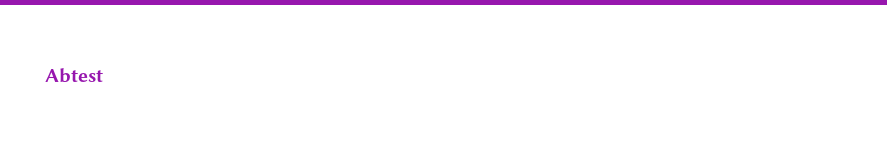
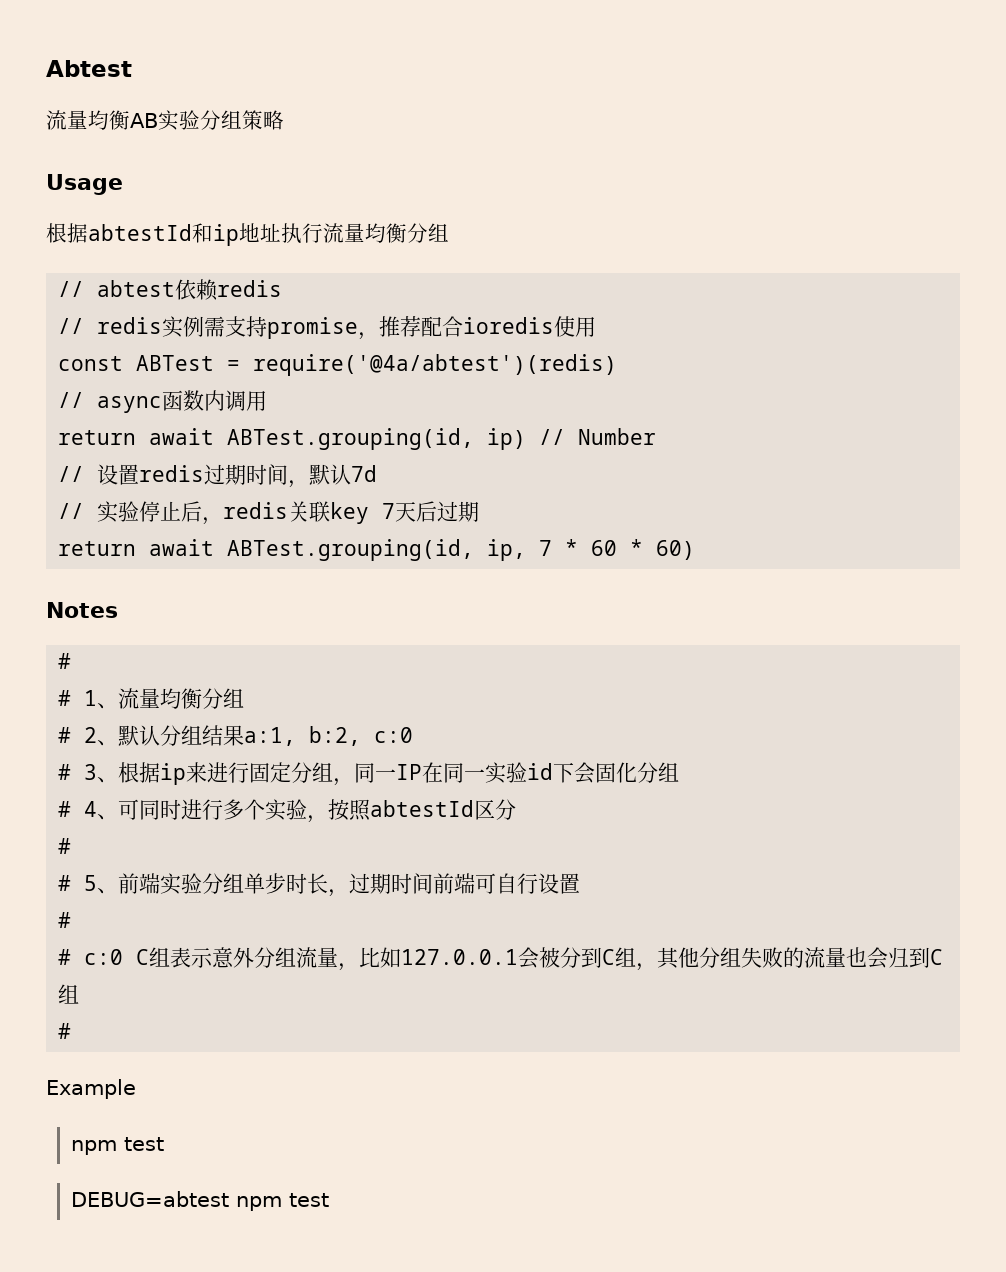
+ 流量均衡AB实验分组策略
+ Usage
+ 根据abtestId和ip地址执行流量均衡分组
+ // abtest依赖redis
+ // redis实例需支持promise，推荐配合ioredis使用
+ const ABTest = require('@4a/abtest')(redis)
+ // async函数内调用
+ return await ABTest.grouping(id, ip) // Number
+ // 设置redis过期时间，默认7d
+ // 实验停止后，redis关联key 7天后过期
+ return await ABTest.grouping(id, ip, 7 * 60 * 60)
+ Notes
+ #
+ # 1、流量均衡分组
+ # 2、默认分组结果a:1, b:2, c:0
+ # 3、根据ip来进行固定分组，同一IP在同一实验id下会固化分组
+ # 4、可同时进行多个实验，按照abtestId区分
+ #
+ # 5、前端实验分组单步时长，过期时间前端可自行设置
+ #
+ # c:0 C组表示意外分组流量，比如127.0.0.1会被分到C组，其他分组失败的流量也会归到C组
+ #
+ Example
+ npm test
+ DEBUG=abtest npm test

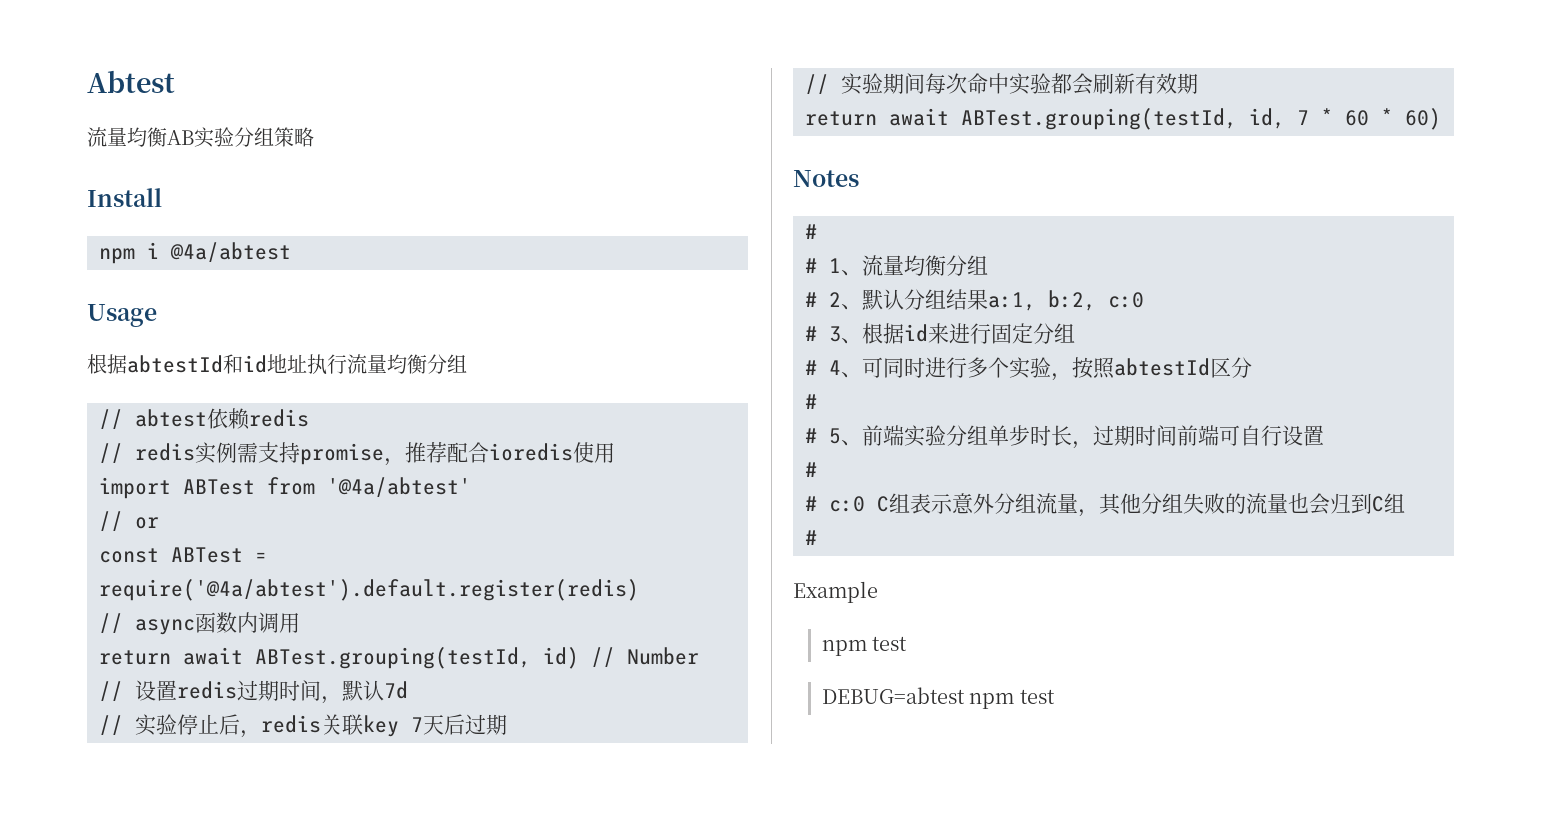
+ Install
+ npm i @4a/abtest
- 根据abtestId和ip地址执行流量均衡分组
+ 根据abtestId和id地址执行流量均衡分组
+ import ABTest from '@4a/abtest'
+ // or
- const ABTest = require('@4a/abtest')(redis)
+ const ABTest = require('@4a/abtest').default.register(redis)
- return await ABTest.grouping(id, ip) // Number
+ return await ABTest.grouping(testId, id) // Number
- return await ABTest.grouping(id, ip, 7 * 60 * 60)
+ // 实验期间每次命中实验都会刷新有效期
+ return await ABTest.grouping(testId, id, 7 * 60 * 60)
- # 3、根据ip来进行固定分组，同一IP在同一实验id下会固化分组
+ # 3、根据id来进行固定分组
- # c:0 C组表示意外分组流量，比如127.0.0.1会被分到C组，其他分组失败的流量也会归到C组
+ # c:0 C组表示意外分组流量，其他分组失败的流量也会归到C组

